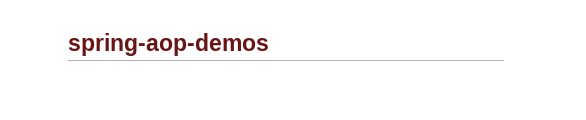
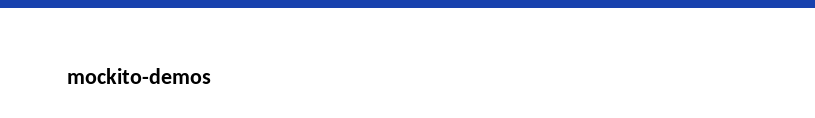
- spring-aop-demos
+ mockito-demos

